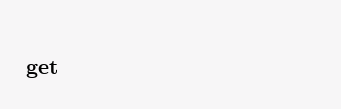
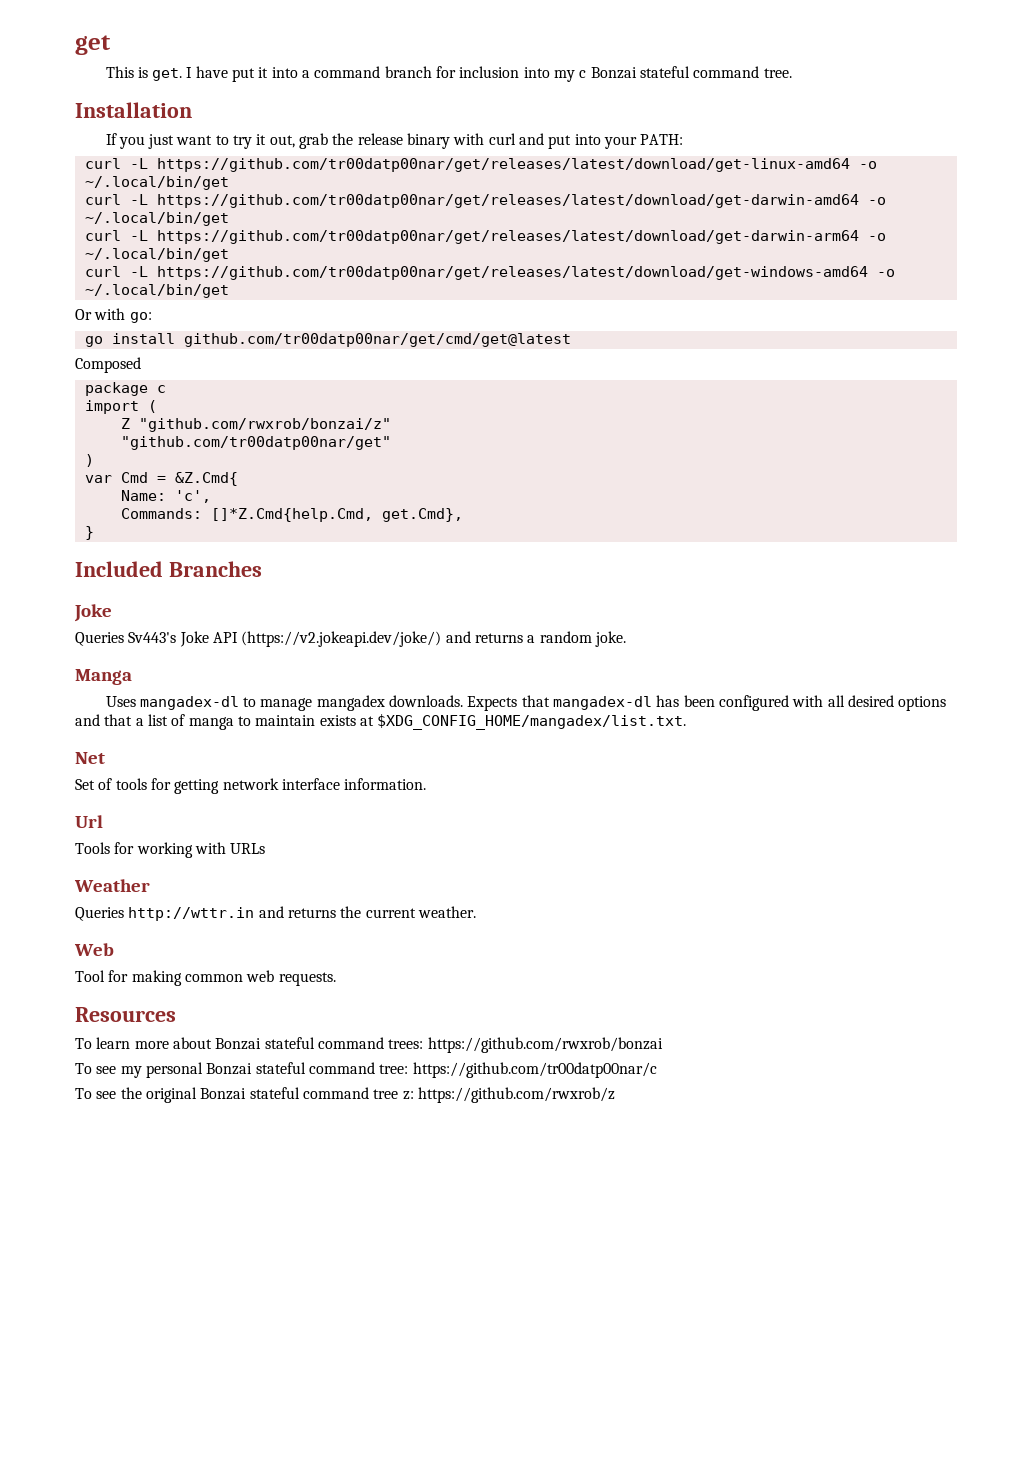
+ This is get. I have put it into a command branch for inclusion into my c Bonzai stateful command tree.
+ Installation
+ If you just want to try it out, grab the release binary with curl and put into your PATH:
+ curl -L https://github.com/tr00datp00nar/get/releases/latest/download/get-linux-amd64 -o ~/.local/bin/get
+ curl -L https://github.com/tr00datp00nar/get/releases/latest/download/get-darwin-amd64 -o ~/.local/bin/get
+ curl -L https://github.com/tr00datp00nar/get/releases/latest/download/get-darwin-arm64 -o ~/.local/bin/get
+ curl -L https://github.com/tr00datp00nar/get/releases/latest/download/get-windows-amd64 -o ~/.local/bin/get
+ Or with go:
+ go install github.com/tr00datp00nar/get/cmd/get@latest
+ Composed
+ package c
+ import (
+ Z "github.com/rwxrob/bonzai/z"
+ "github.com/tr00datp00nar/get"
+ )
+ var Cmd = &Z.Cmd{
+ Name: 'c',
+ Commands: []*Z.Cmd{help.Cmd, get.Cmd},
+ }
+ Included Branches
+ Joke
+ Queries Sv443's Joke API (https://v2.jokeapi.dev/joke/) and returns a random joke.
+ Manga
+ Uses mangadex-dl to manage mangadex downloads. Expects that mangadex-dl has been configured with all desired options and that a list of manga to maintain exists at $XDG_CONFIG_HOME/mangadex/list.txt.
+ Net
+ Set of tools for getting network interface information.
+ Url
+ Tools for working with URLs
+ Weather
+ Queries http://wttr.in and returns the current weather.
+ Web
+ Tool for making common web requests.
+ Resources
+ To learn more about Bonzai stateful command trees: https://github.com/rwxrob/bonzai
+ To see my personal Bonzai stateful command tree: https://github.com/tr00datp00nar/c
+ To see the original Bonzai stateful command tree z: https://github.com/rwxrob/z

